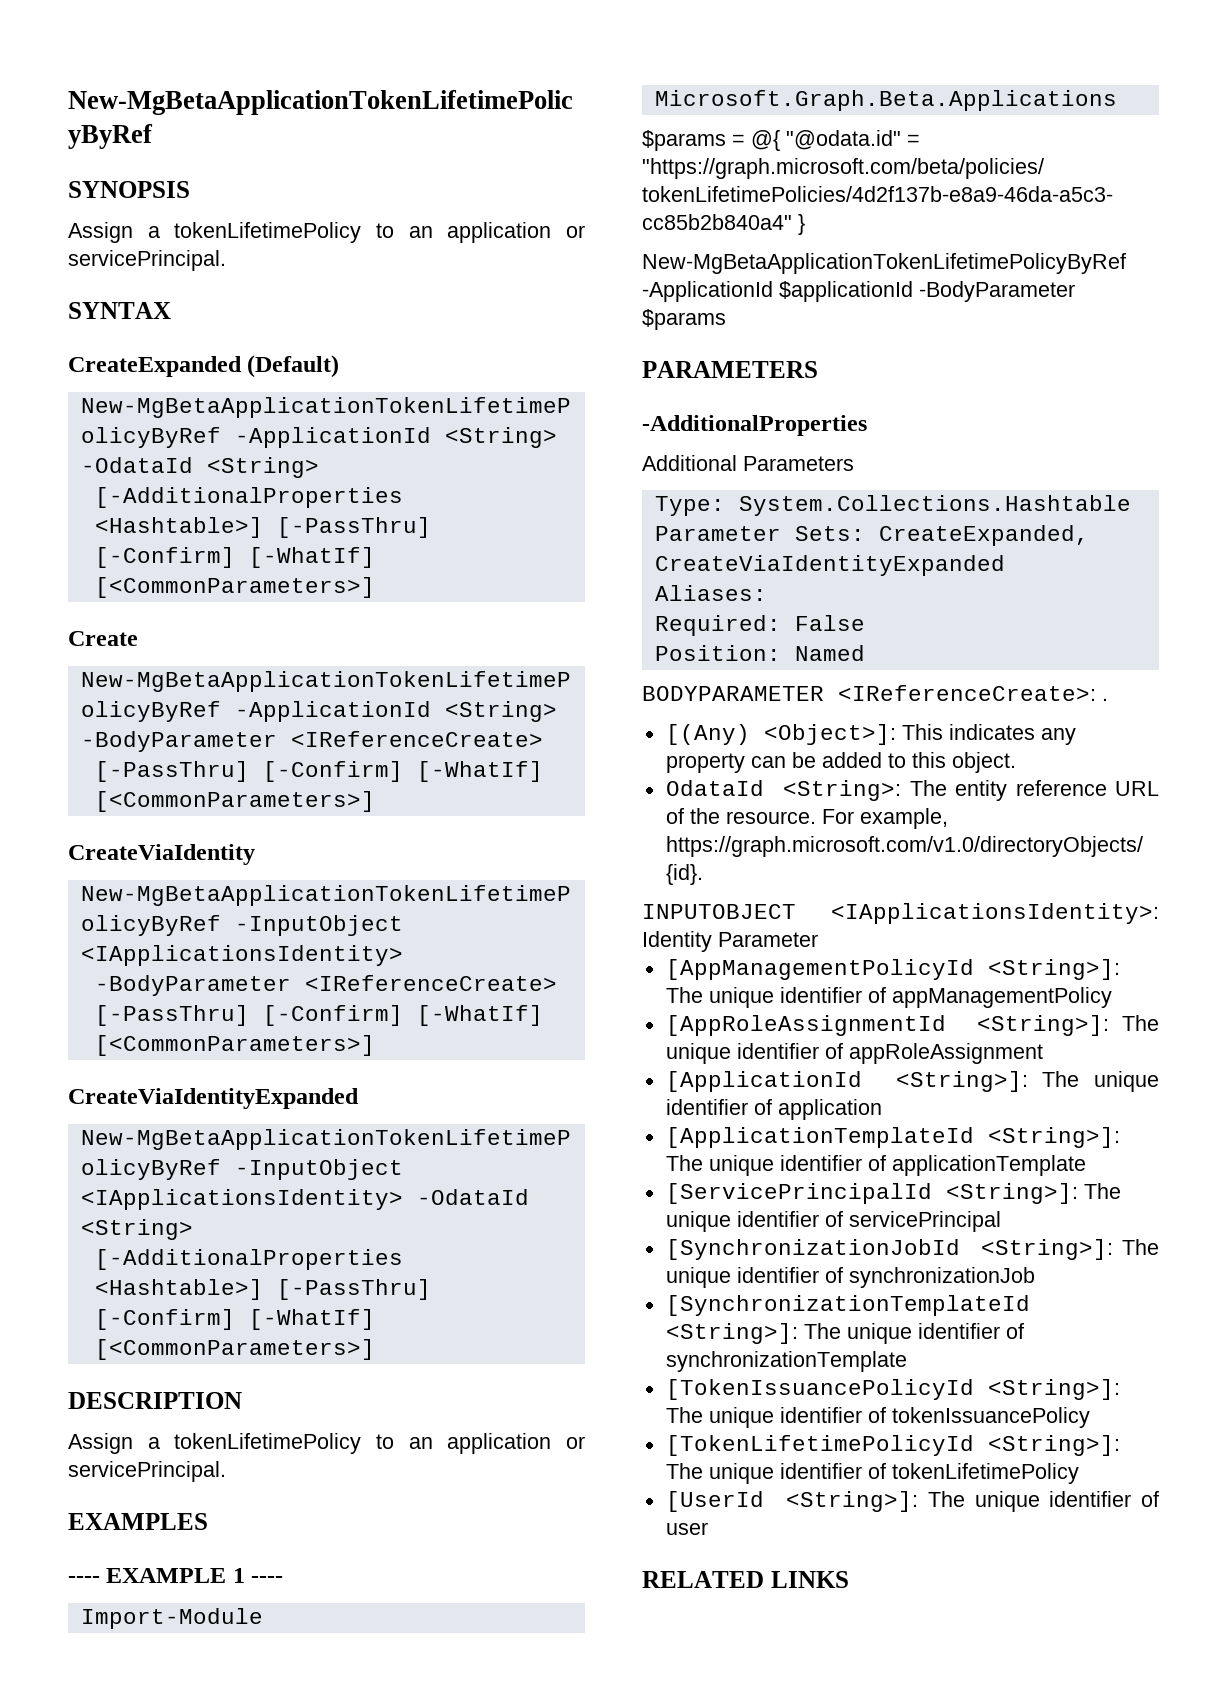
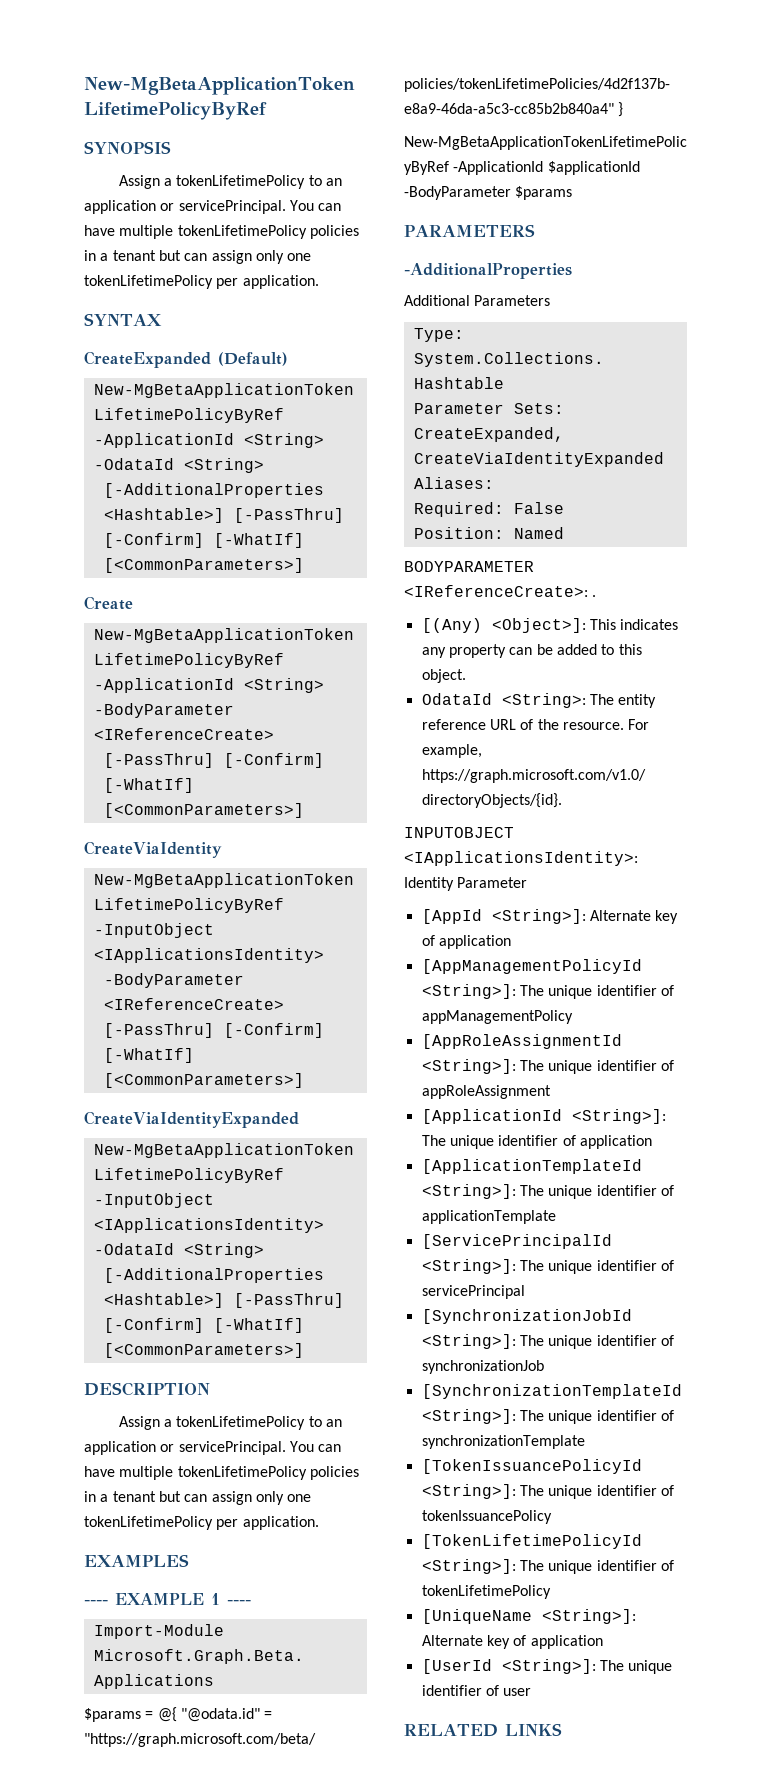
  SYNOPSIS
- Assign a tokenLifetimePolicy to an application or servicePrincipal.
+ Assign a tokenLifetimePolicy to an application or servicePrincipal. You can have multiple tokenLifetimePolicy policies in a tenant but can assign only one tokenLifetimePolicy per application.
  DESCRIPTION
- Assign a tokenLifetimePolicy to an application or servicePrincipal.
+ Assign a tokenLifetimePolicy to an application or servicePrincipal. You can have multiple tokenLifetimePolicy policies in a tenant but can assign only one tokenLifetimePolicy per application.
+ [AppId <String>]: Alternate key of application
+ [UniqueName <String>]: Alternate key of application

